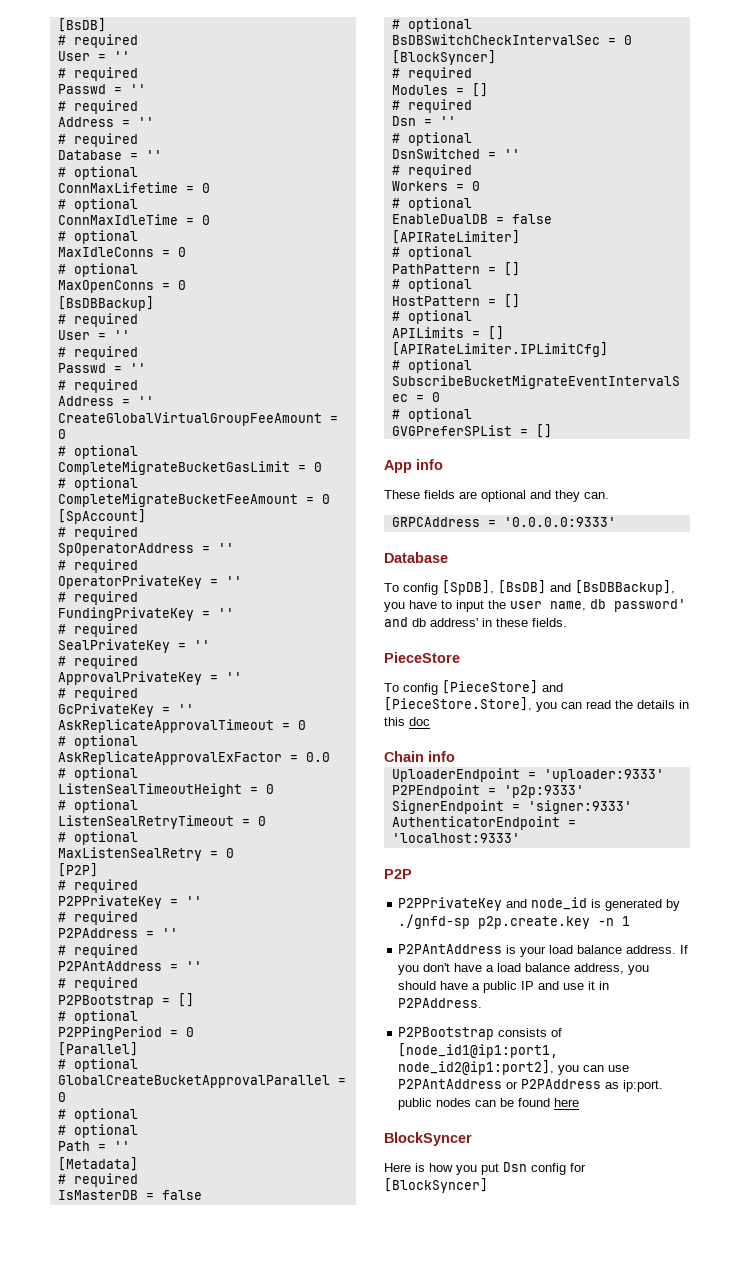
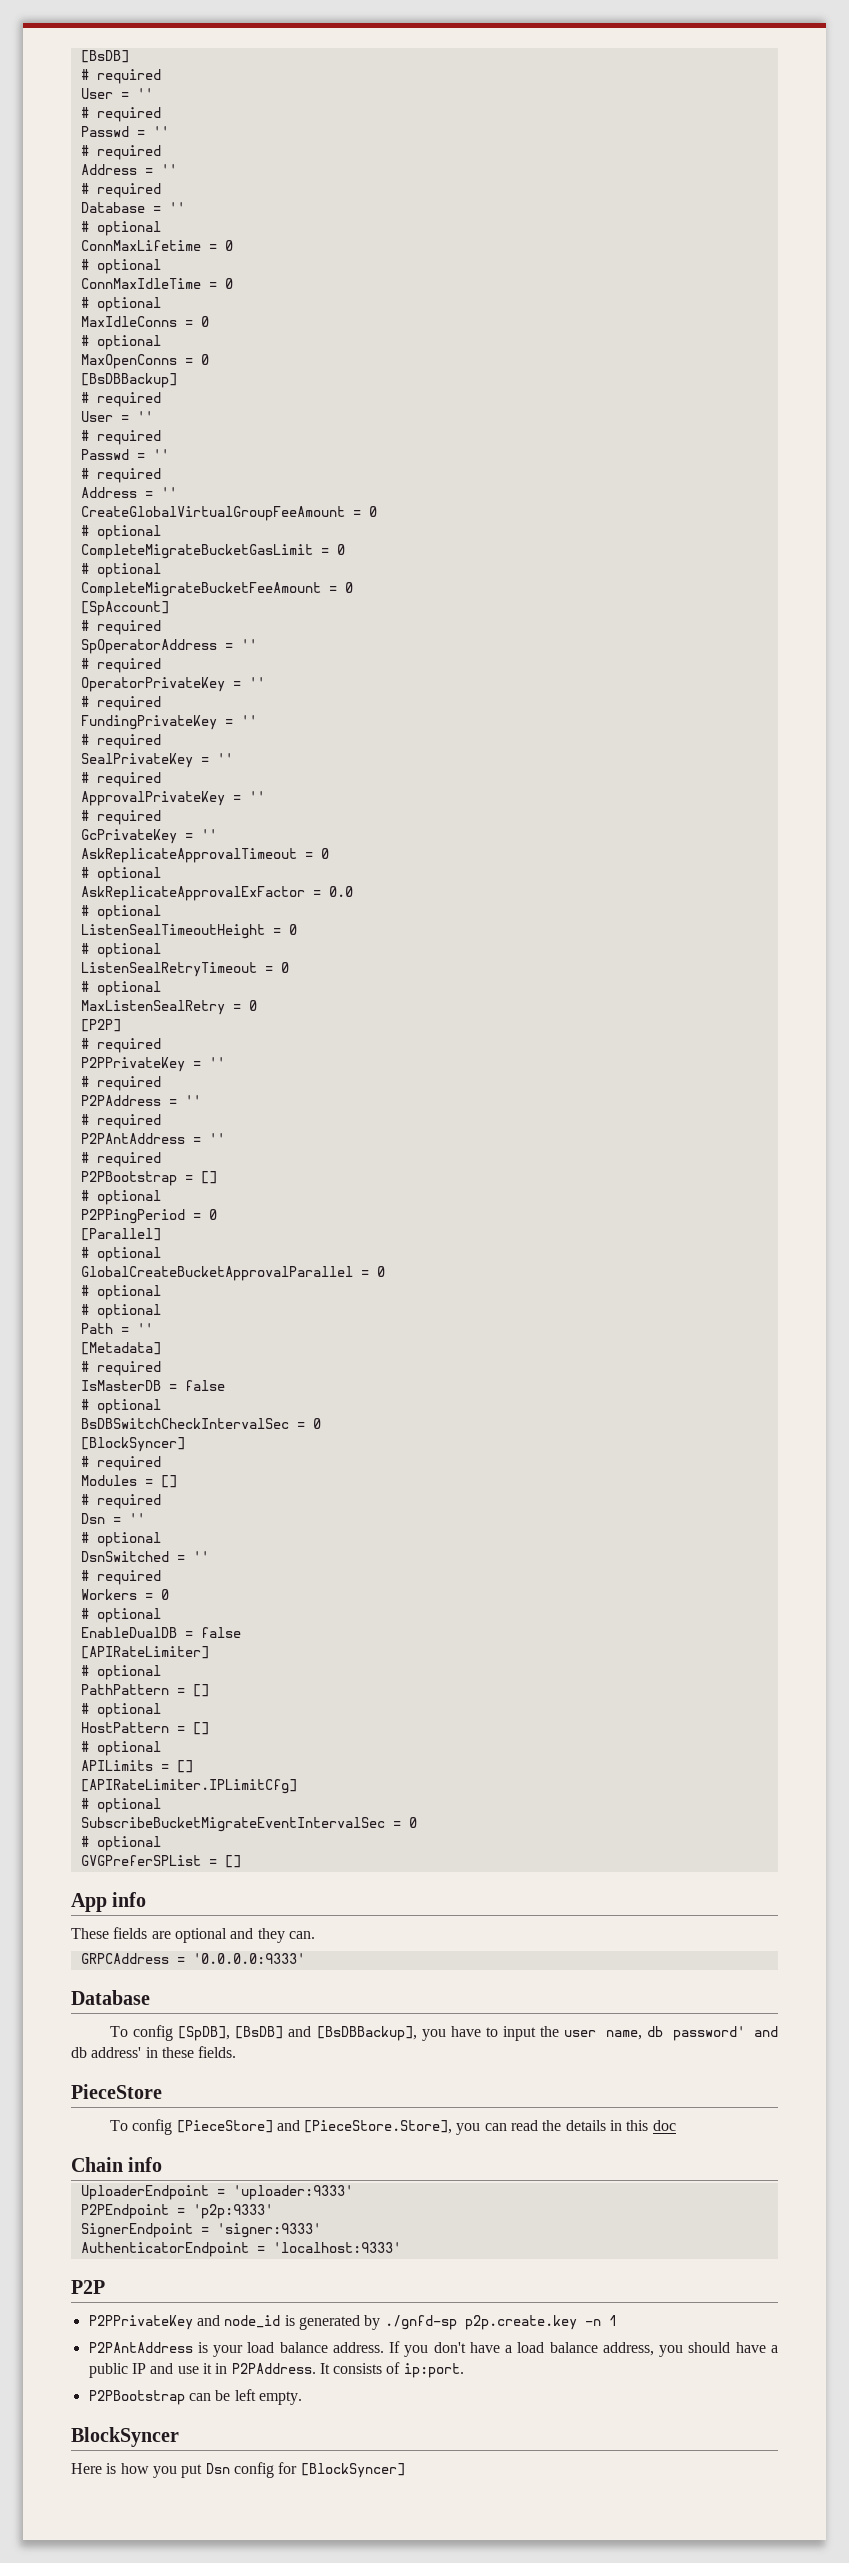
- If you don't have a load balance address, you should have a public IP and use it in P2PAddress.
- P2PBootstrap consists of [node_id1@ip1:port1, node_id2@ip1:port2], you can use P2PAntAddress or P2PAddress as ip:port. public nodes can be found here
+ If you don't have a load balance address, you should have a public IP and use it in P2PAddress. It consists of ip:port.
+ P2PBootstrap can be left empty.

